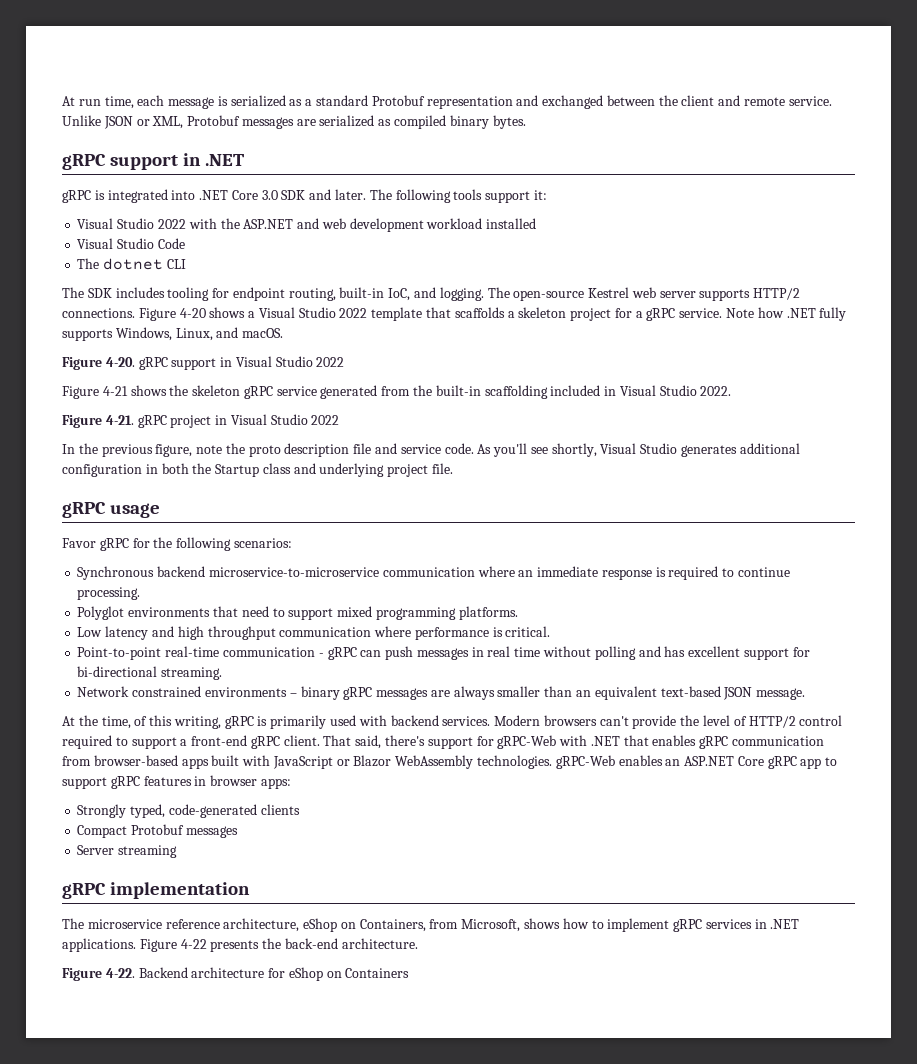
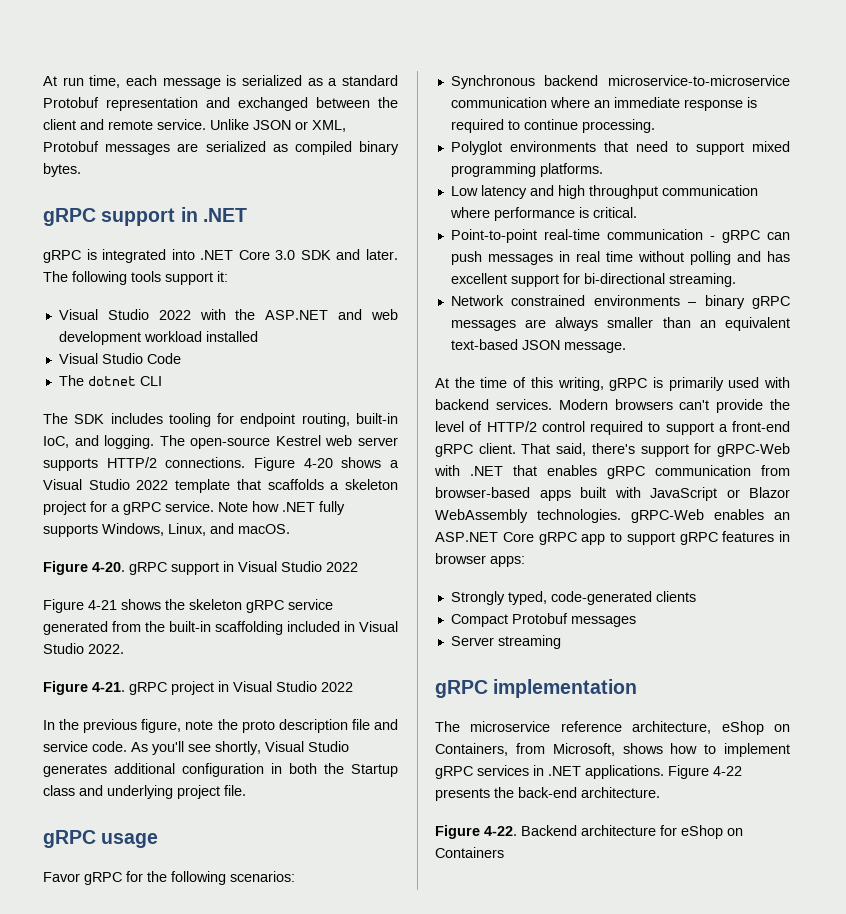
- At the time, of this writing, gRPC is primarily used with backend services.
+ At the time of this writing, gRPC is primarily used with backend services.

